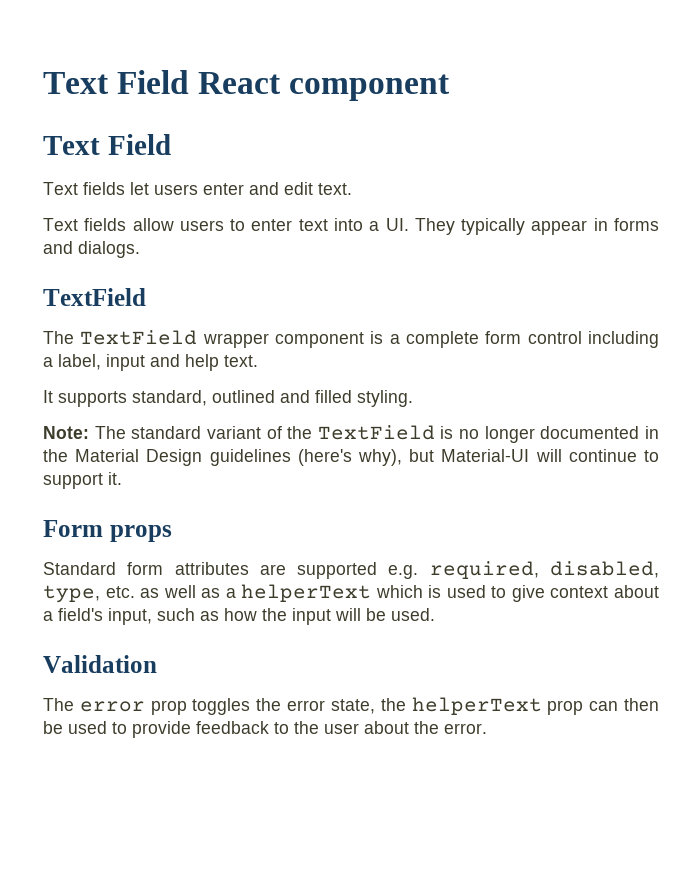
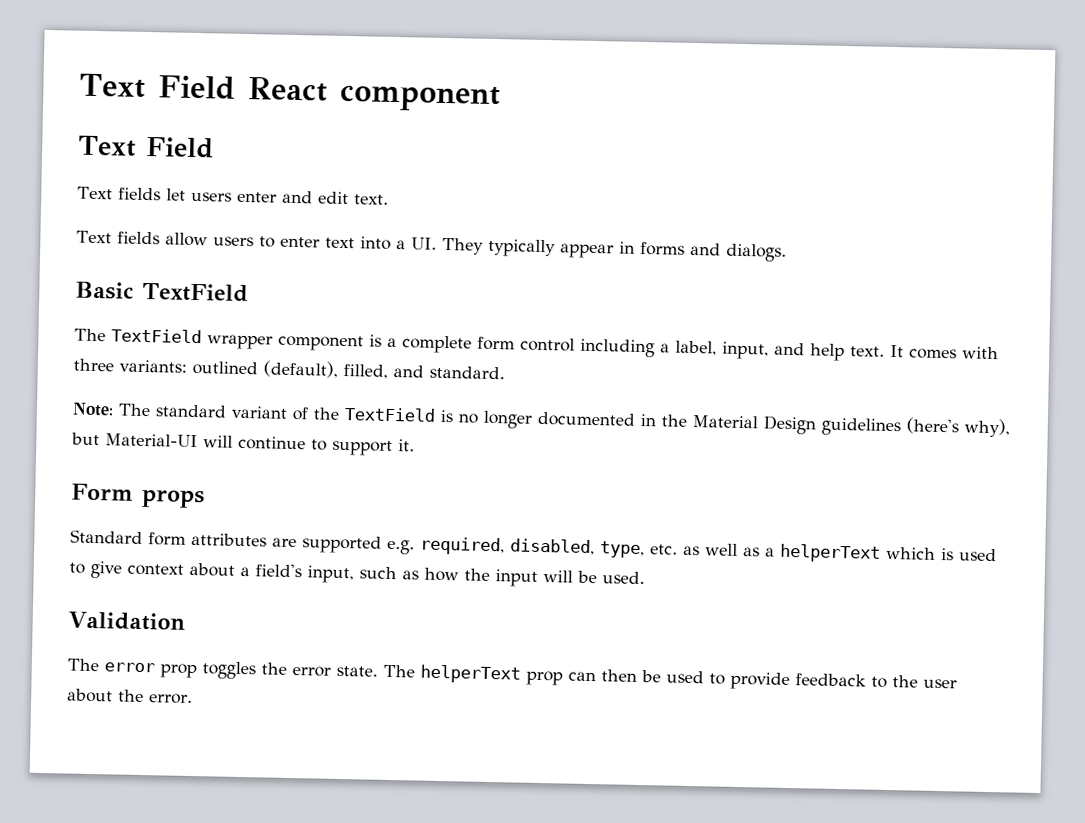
  Text fields allow users to enter text into a UI. They typically appear in forms and dialogs.
- TextField
+ Basic TextField
- The TextField wrapper component is a complete form control including a label, input and help text.
- It supports standard, outlined and filled styling.
+ The TextField wrapper component is a complete form control including a label, input, and help text. It comes with three variants: outlined (default), filled, and standard.
- The error prop toggles the error state, the helperText prop can then be used to provide feedback to the user about the error.
+ The error prop toggles the error state. The helperText prop can then be used to provide feedback to the user about the error.

